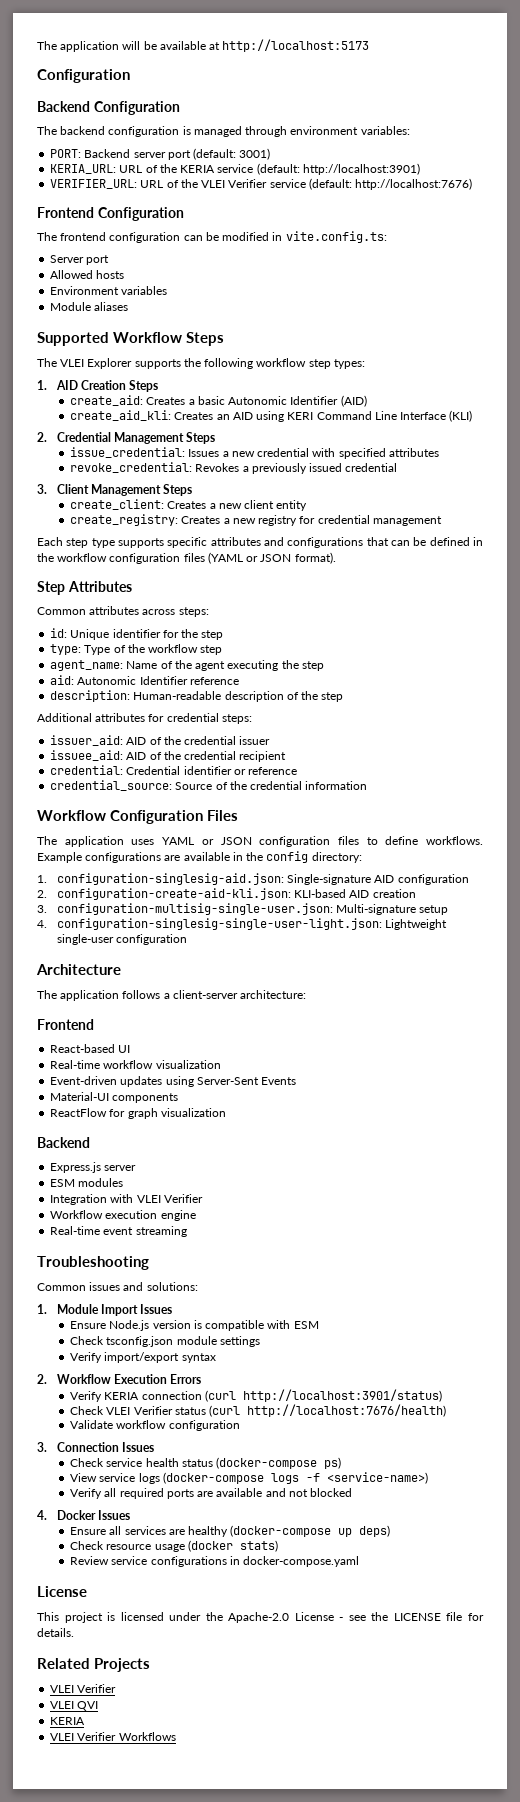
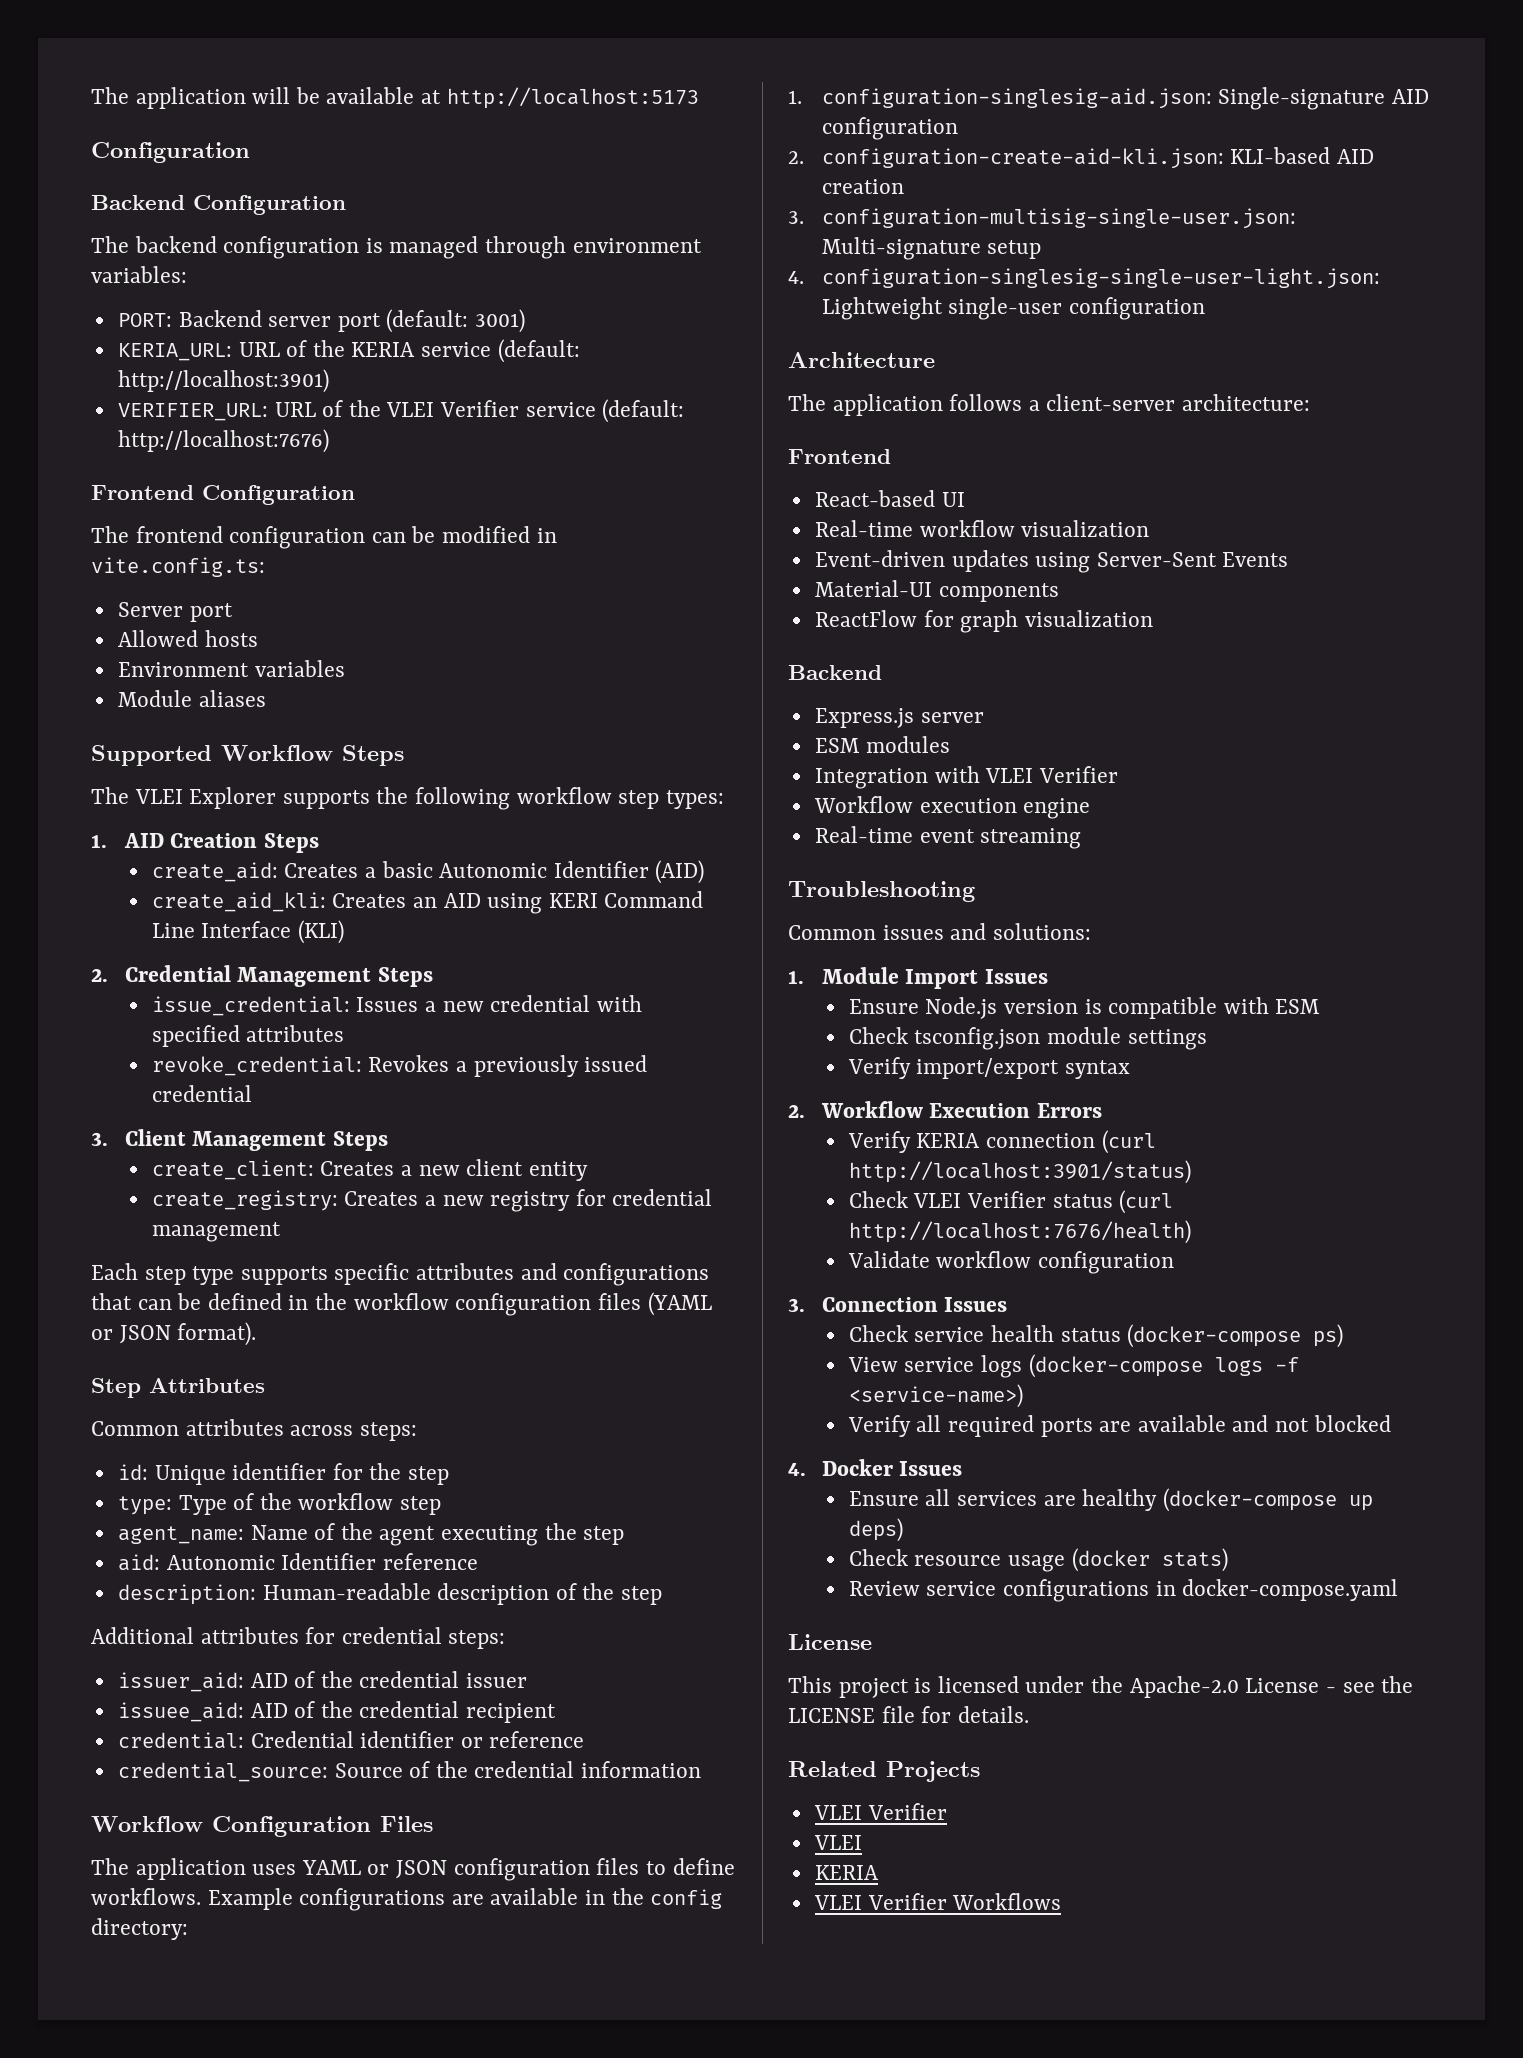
  Related Projects
  VLEI Verifier
- VLEI QVI
+ VLEI

